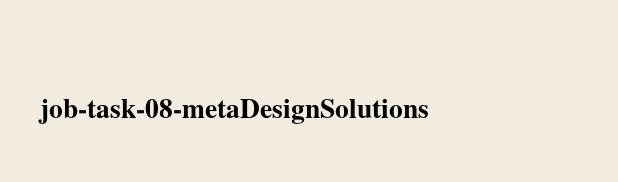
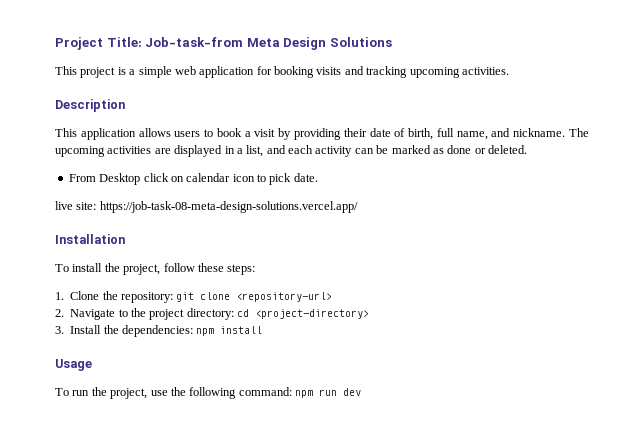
- job-task-08-metaDesignSolutions
+ Project Title: Job-task-from Meta Design Solutions
+ This project is a simple web application for booking visits and tracking upcoming activities.
+ Description
+ This application allows users to book a visit by providing their date of birth, full name, and nickname. The upcoming activities are displayed in a list, and each activity can be marked as done or deleted.
+ From Desktop click on calendar icon to pick date.
+ live site: https://job-task-08-meta-design-solutions.vercel.app/
+ Installation
+ To install the project, follow these steps:
+ 1. Clone the repository: git clone <repository-url>
+ 2. Navigate to the project directory: cd <project-directory>
+ 3. Install the dependencies: npm install
+ Usage
+ To run the project, use the following command: npm run dev

